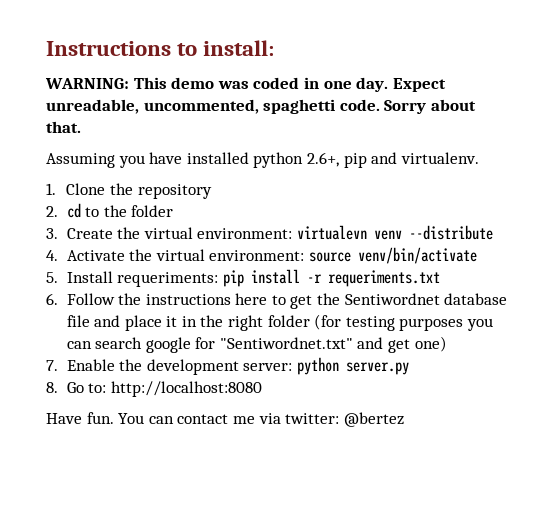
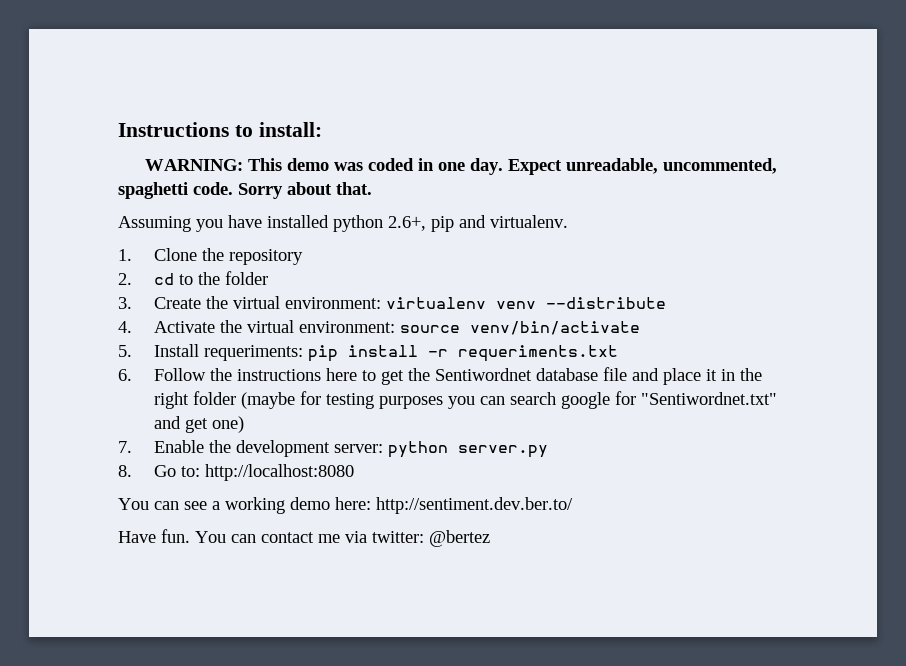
- 3. Create the virtual environment: virtualevn venv --distribute
+ 3. Create the virtual environment: virtualenv venv --distribute
- 6. Follow the instructions here to get the Sentiwordnet database file and place it in the right folder (for testing purposes you can search google for "Sentiwordnet.txt" and get one)
+ 6. Follow the instructions here to get the Sentiwordnet database file and place it in the right folder (maybe for testing purposes you can search google for "Sentiwordnet.txt" and get one)
+ You can see a working demo here: http://sentiment.dev.ber.to/

